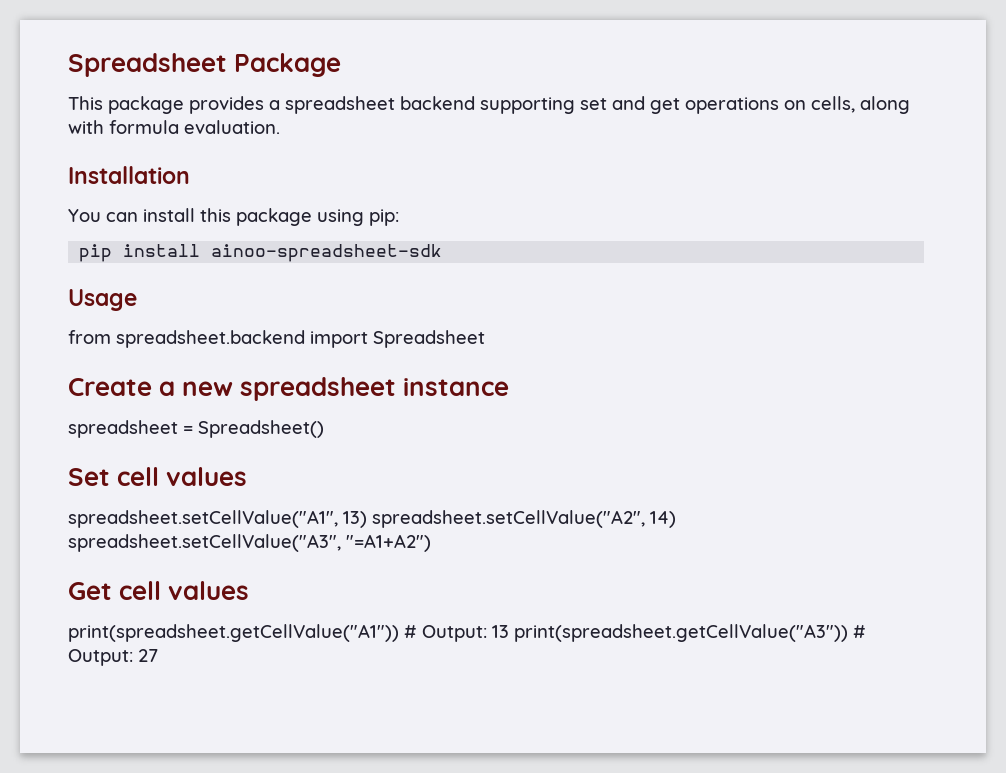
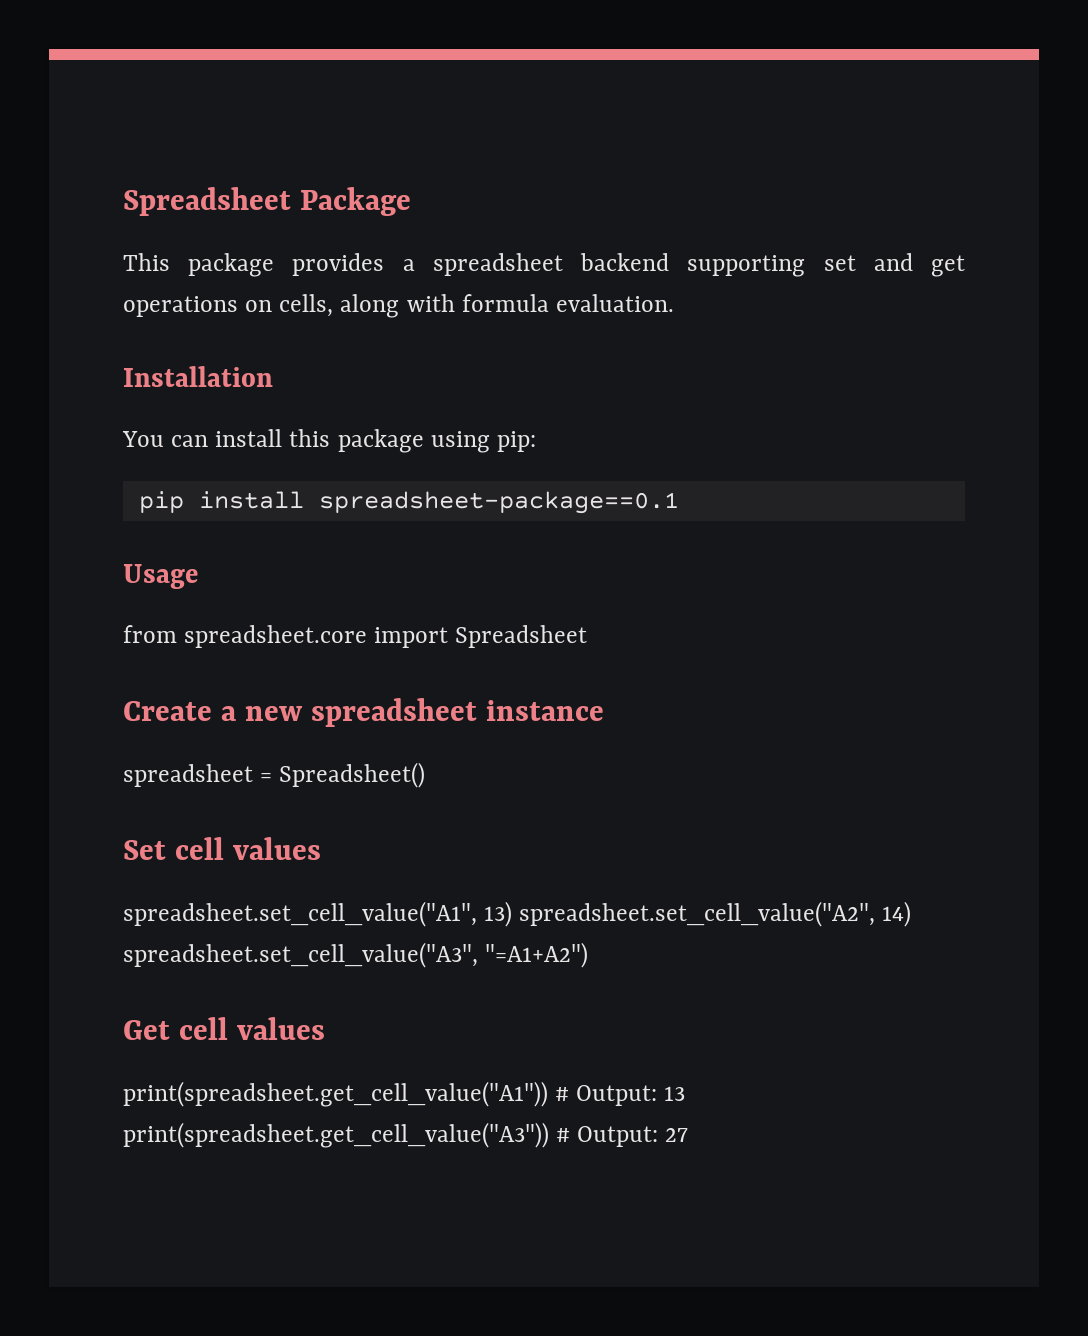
- pip install ainoo-spreadsheet-sdk
+ pip install spreadsheet-package==0.1
- from spreadsheet.backend import Spreadsheet
+ from spreadsheet.core import Spreadsheet
- spreadsheet.setCellValue("A1", 13) spreadsheet.setCellValue("A2", 14) spreadsheet.setCellValue("A3", "=A1+A2")
+ spreadsheet.set_cell_value("A1", 13) spreadsheet.set_cell_value("A2", 14) spreadsheet.set_cell_value("A3", "=A1+A2")
- print(spreadsheet.getCellValue("A1")) # Output: 13 print(spreadsheet.getCellValue("A3")) # Output: 27
+ print(spreadsheet.get_cell_value("A1")) # Output: 13 print(spreadsheet.get_cell_value("A3")) # Output: 27

